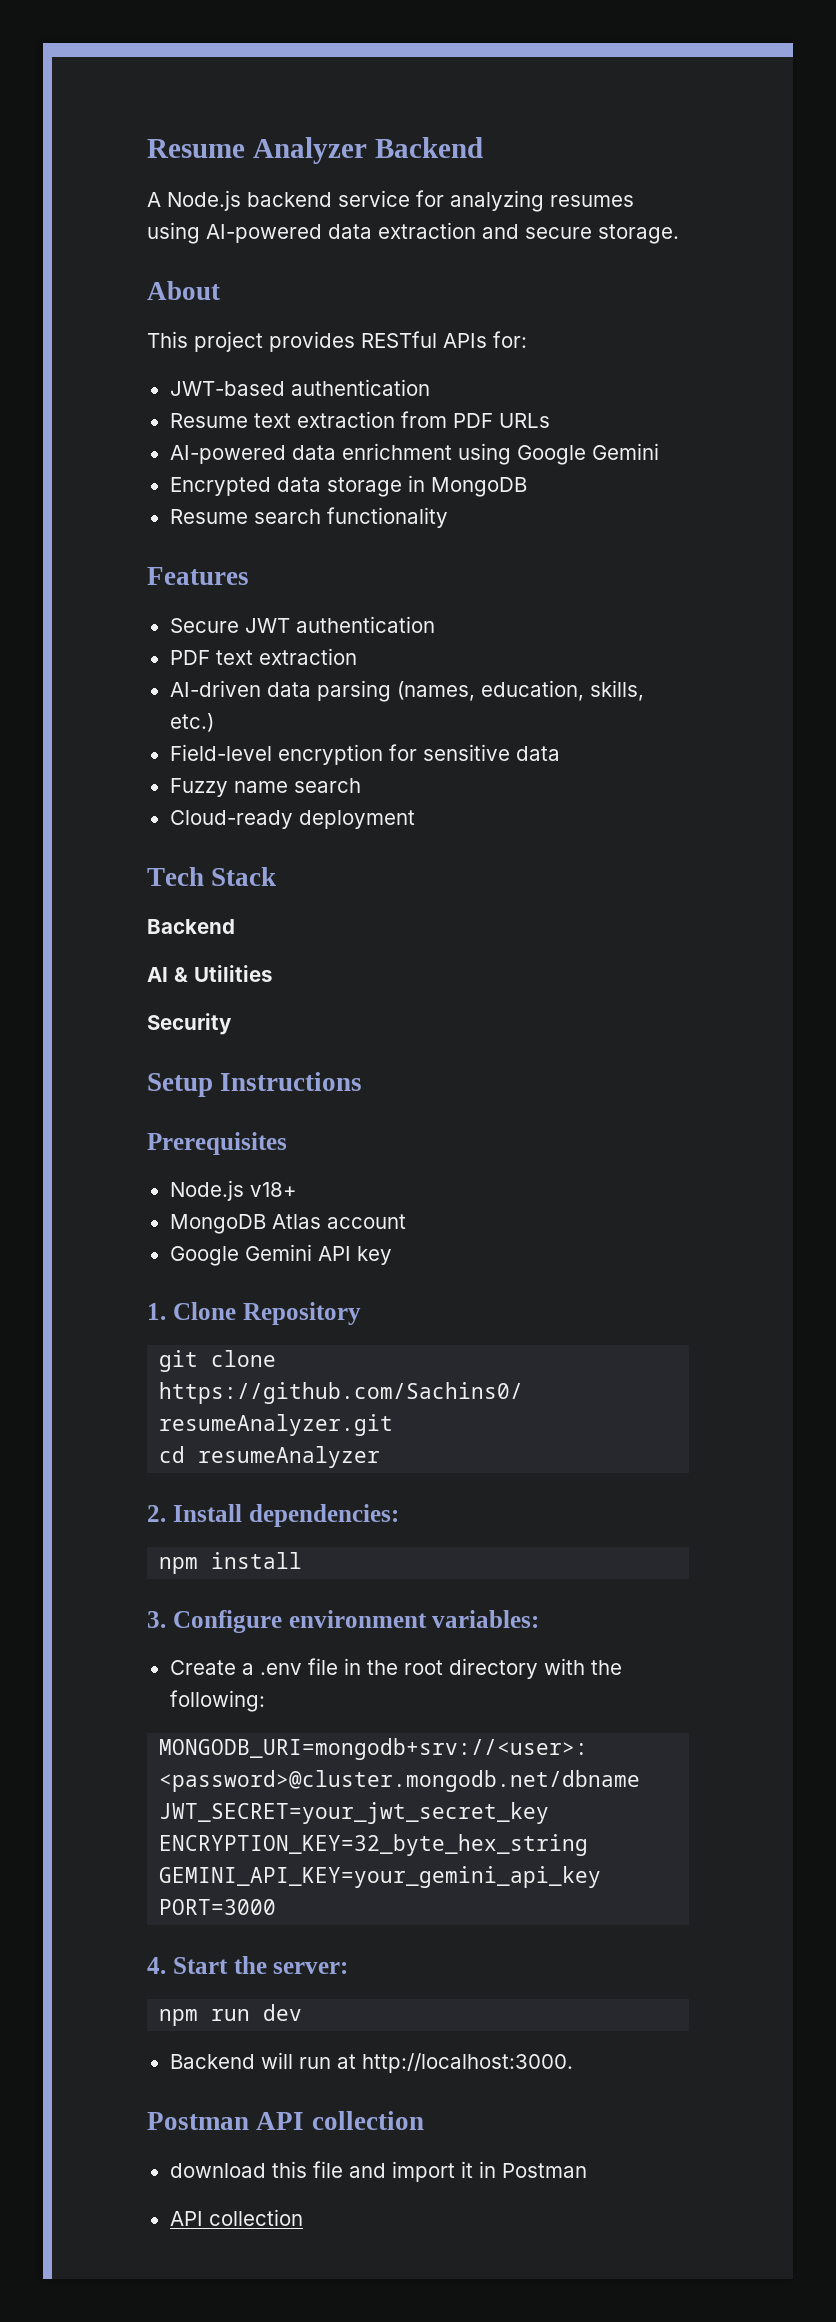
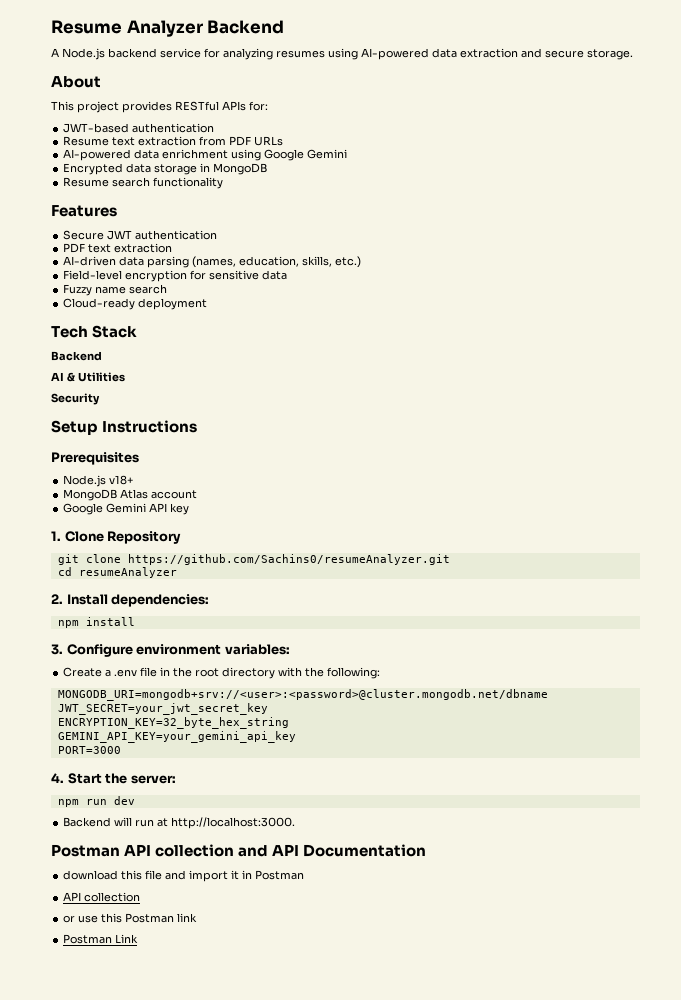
- Postman API collection
+ Postman API collection and API Documentation
+ or use this Postman link
+ Postman Link

